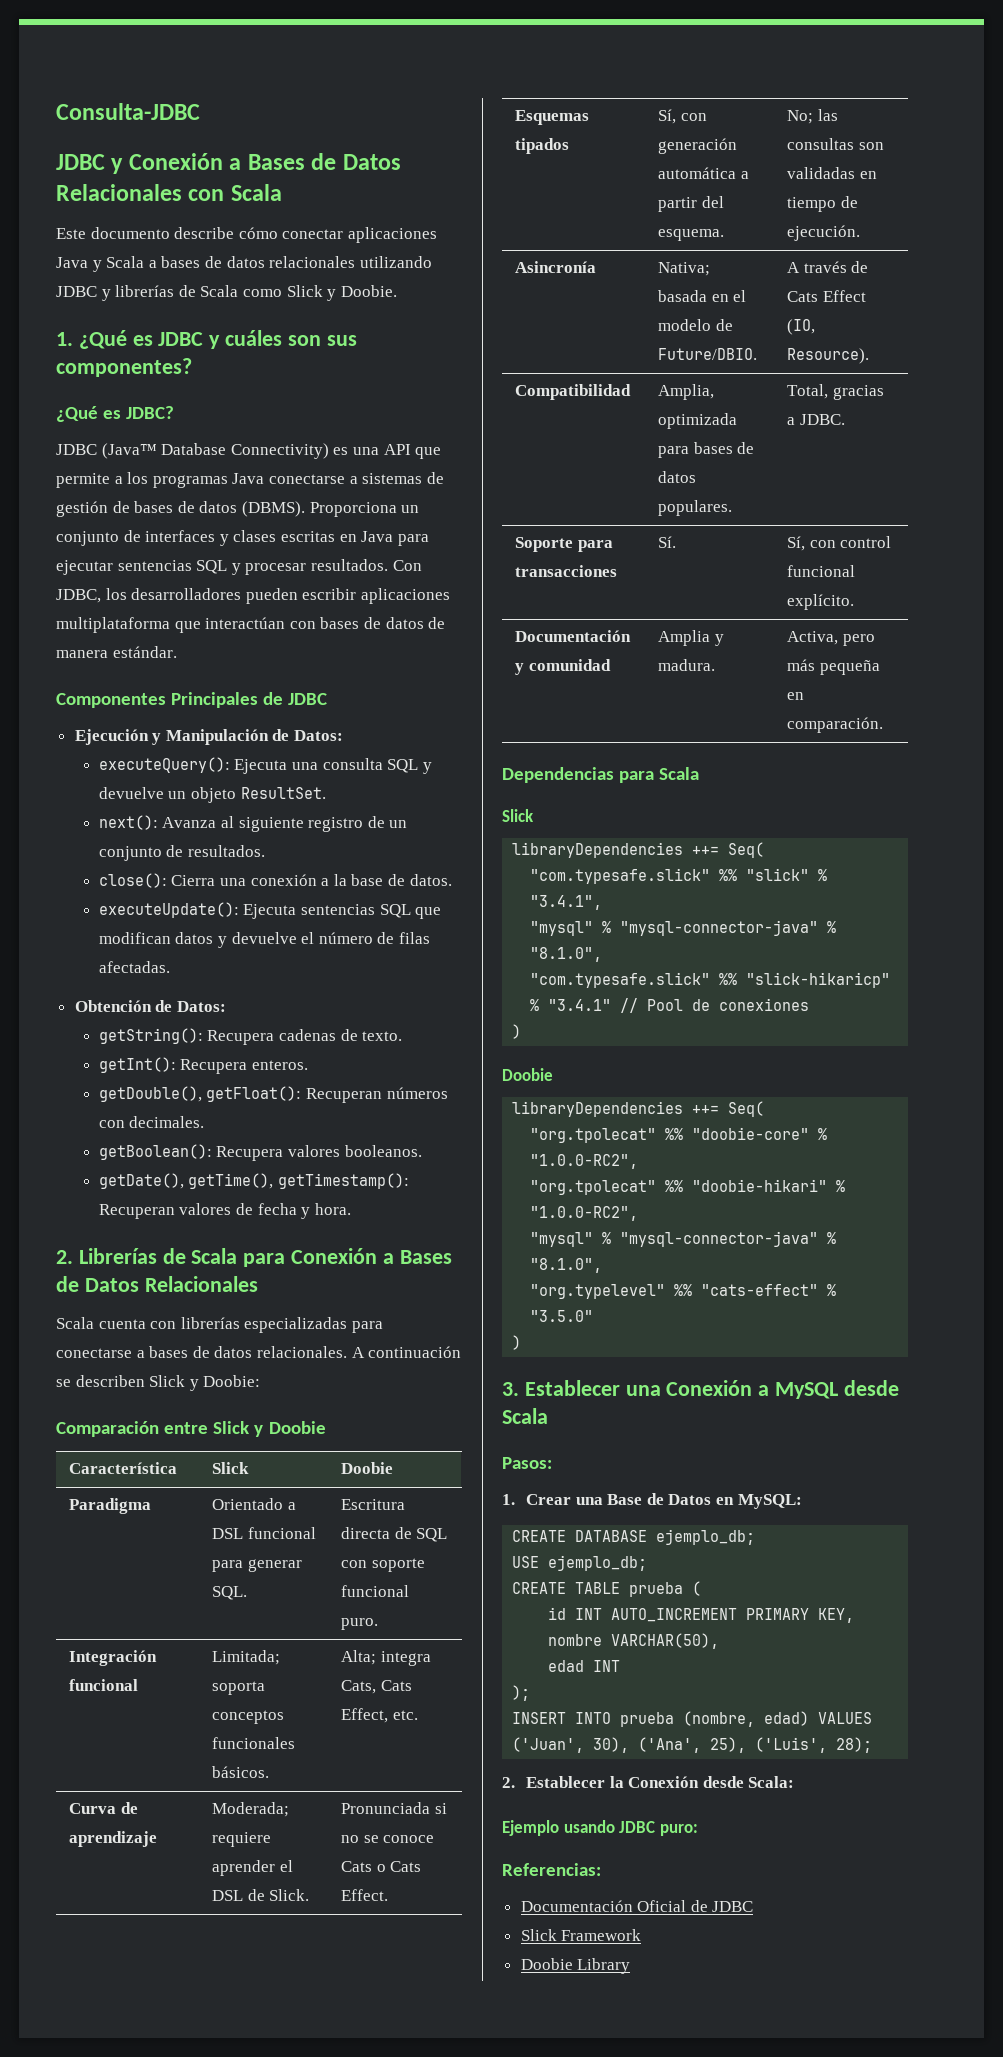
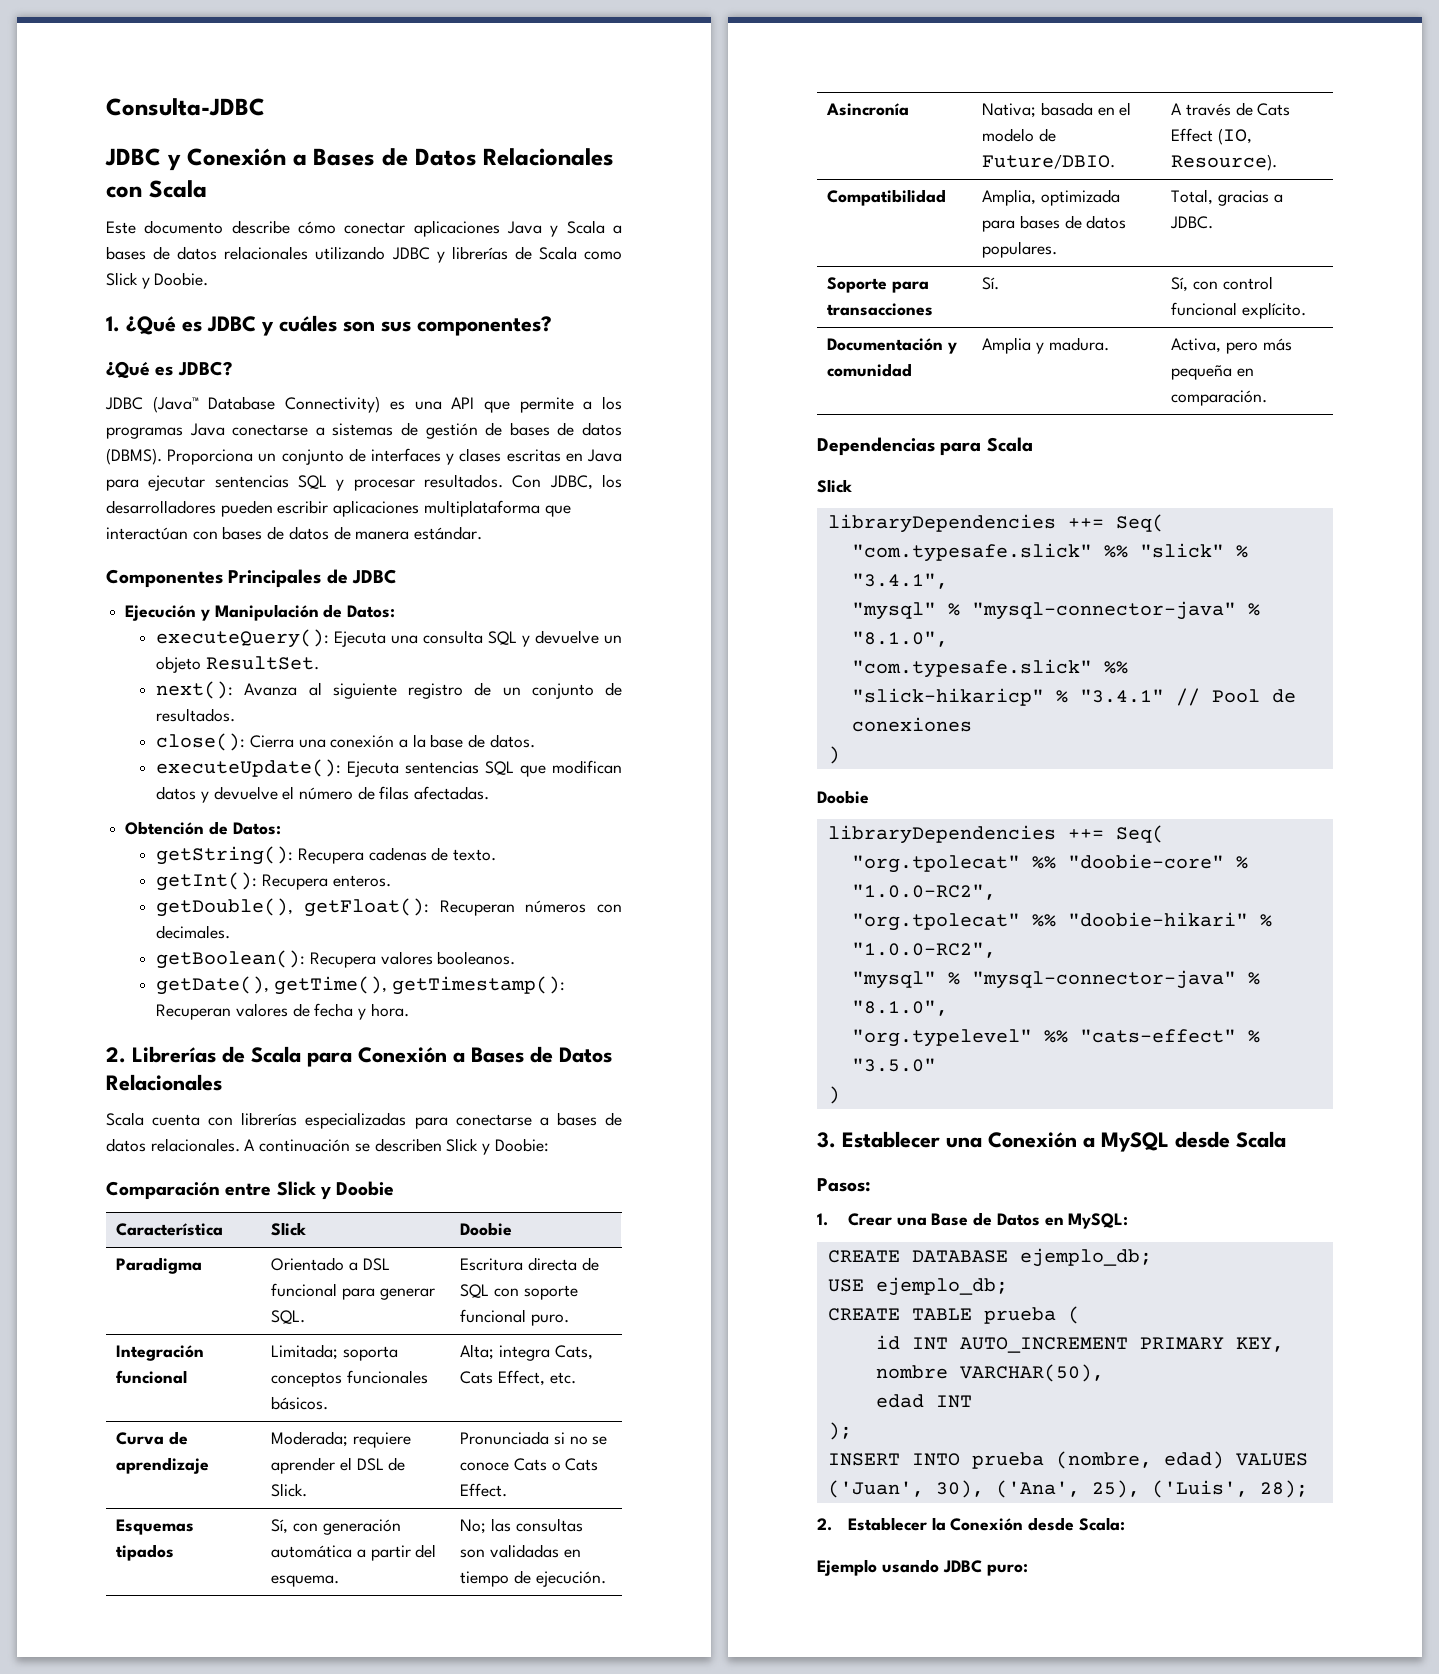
- Referencias:
- Documentación Oficial de JDBC
- Slick Framework
- Doobie Library

